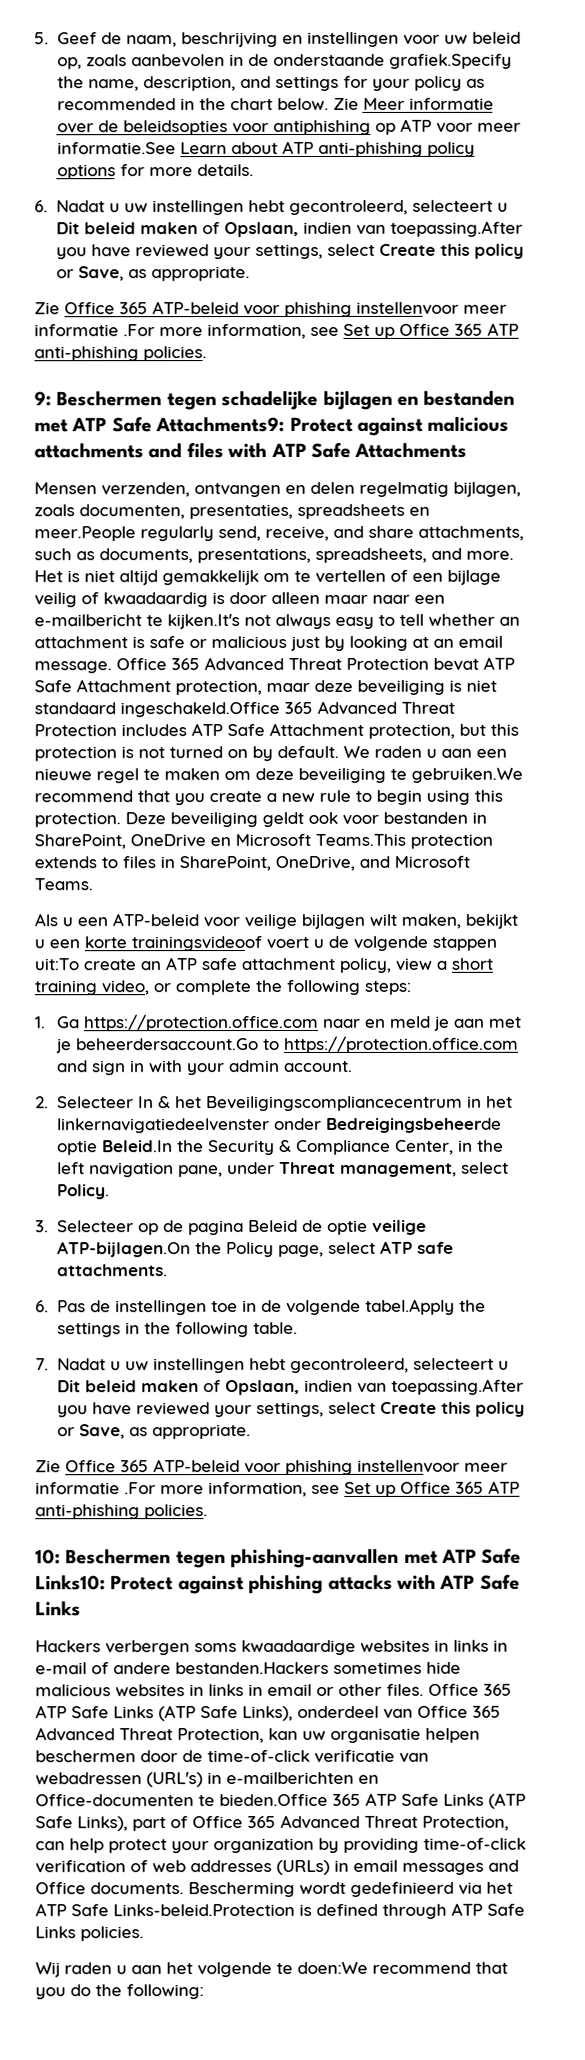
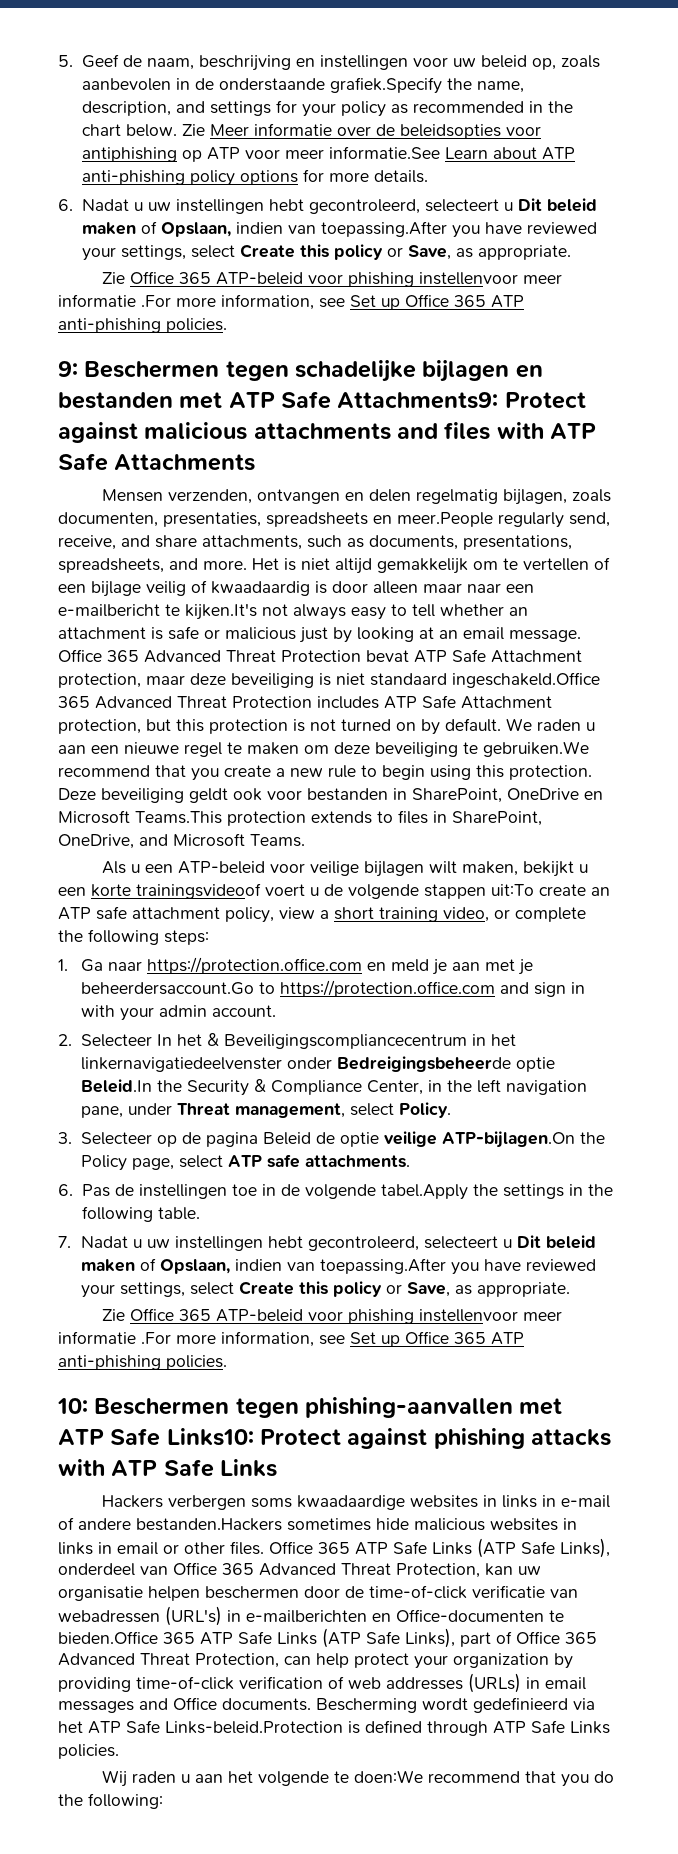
- 1. Ga https://protection.office.com naar en meld je aan met je beheerdersaccount.Go to https://protection.office.com and sign in with your admin account.
+ 1. Ga naar https://protection.office.com en meld je aan met je beheerdersaccount.Go to https://protection.office.com and sign in with your admin account.
- 2. Selecteer In & het Beveiligingscompliancecentrum in het linkernavigatiedeelvenster onder Bedreigingsbeheerde optie Beleid.In the Security & Compliance Center, in the left navigation pane, under Threat management, select Policy.
+ 2. Selecteer In het & Beveiligingscompliancecentrum in het linkernavigatiedeelvenster onder Bedreigingsbeheerde optie Beleid.In the Security & Compliance Center, in the left navigation pane, under Threat management, select Policy.

